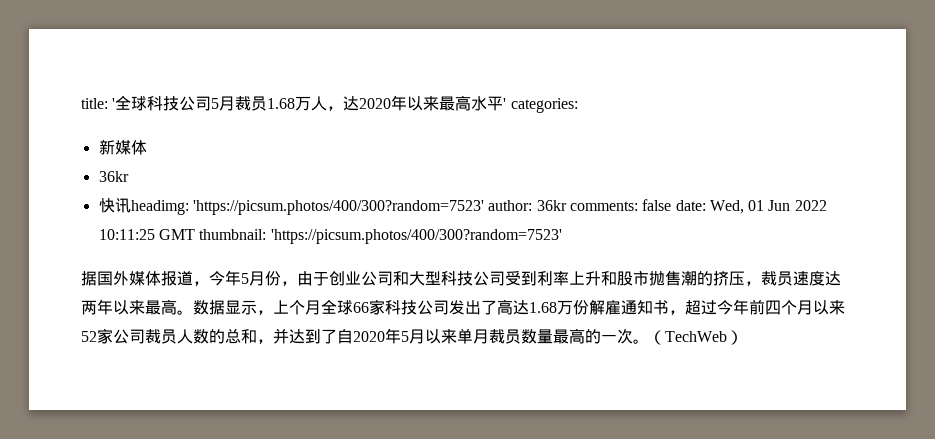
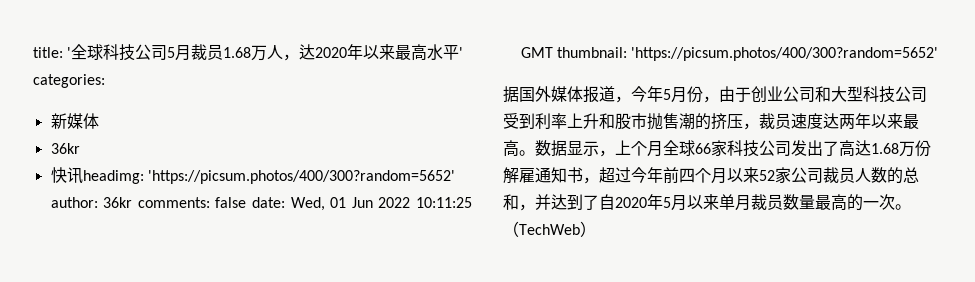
- 快讯headimg: 'https://picsum.photos/400/300?random=7523' author: 36kr comments: false date: Wed, 01 Jun 2022 10:11:25 GMT thumbnail: 'https://picsum.photos/400/300?random=7523'
+ 快讯headimg: 'https://picsum.photos/400/300?random=5652' author: 36kr comments: false date: Wed, 01 Jun 2022 10:11:25 GMT thumbnail: 'https://picsum.photos/400/300?random=5652'

